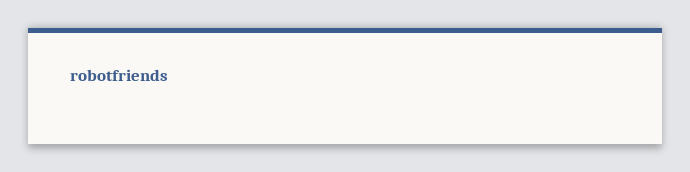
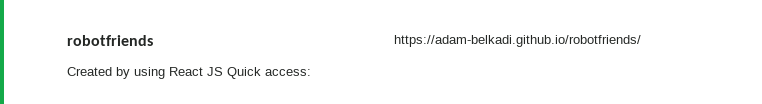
+ Created by using React JS Quick access: https://adam-belkadi.github.io/robotfriends/

